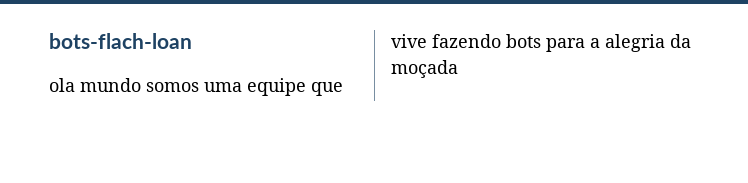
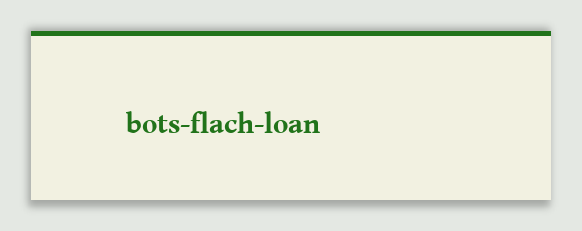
- ola mundo somos uma equipe que vive fazendo bots para a alegria da moçada

